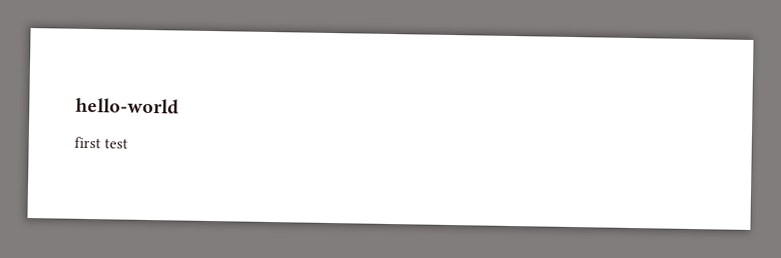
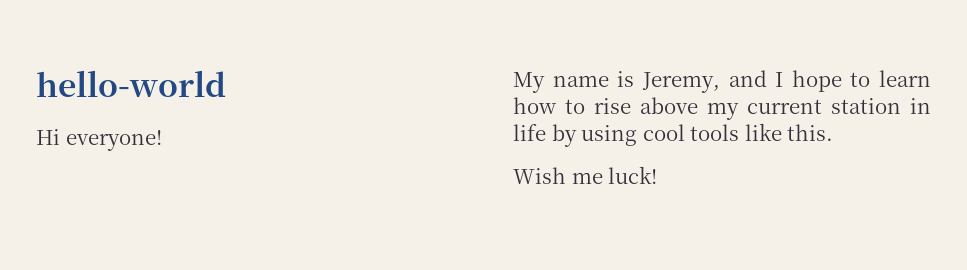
- first test
+ Hi everyone!
+ My name is Jeremy, and I hope to learn how to rise above my current station in life by using cool tools like this.
+ Wish me luck!

